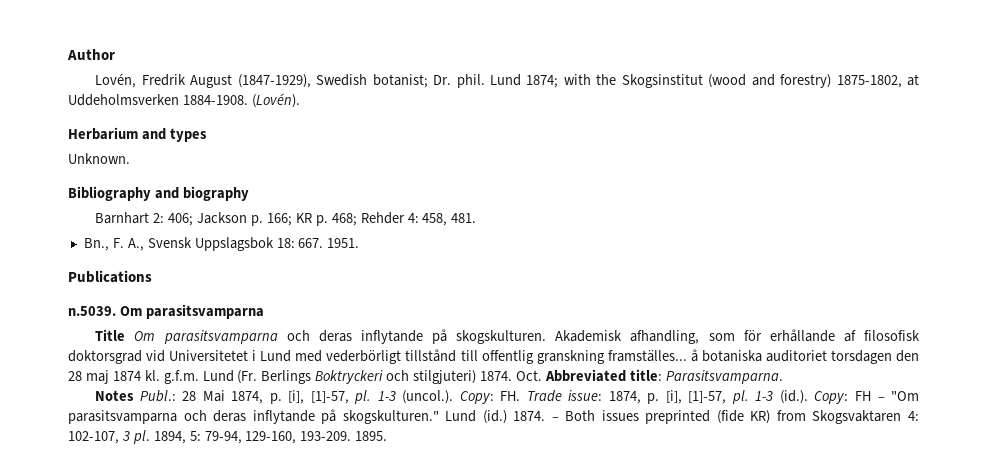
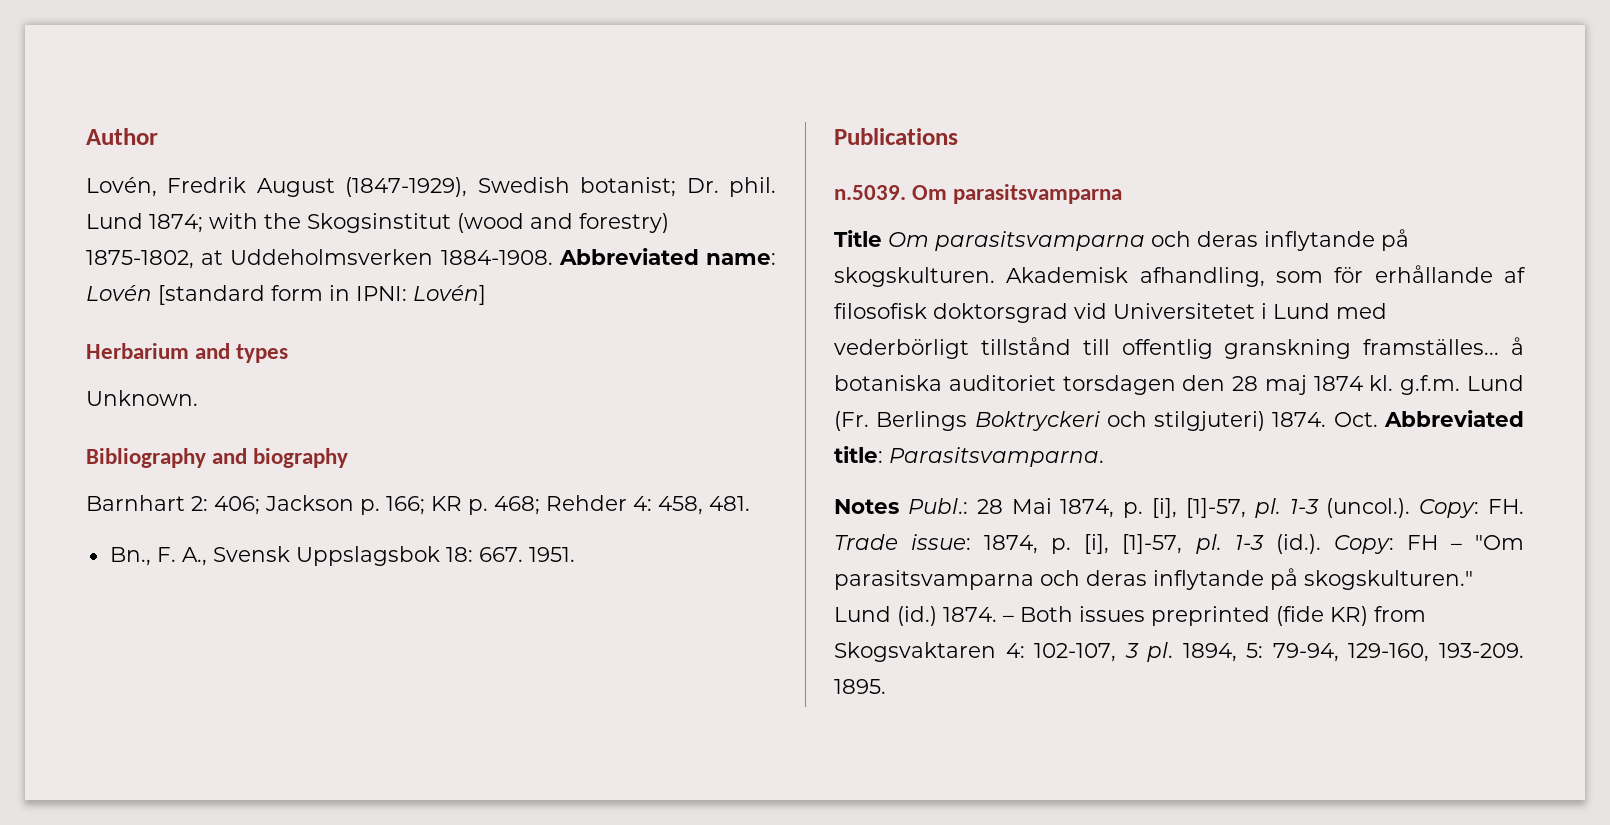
- (Lovén).
+ Abbreviated name: Lovén [standard form in IPNI: Lovén]

